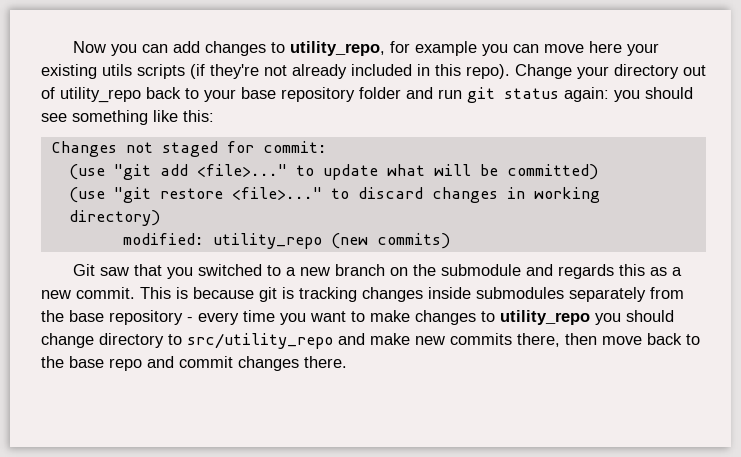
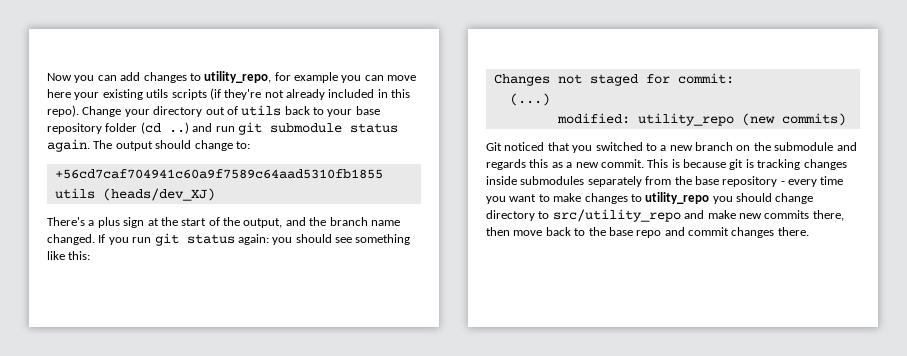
- Change your directory out of utility_repo back to your base repository folder and run git status again: you should see something like this:
+ Change your directory out of utils back to your base repository folder (cd ..) and run git submodule status again. The output should change to:
+ +56cd7caf704941c60a9f7589c64aad5310fb1855 utils (heads/dev_XJ)
+ There's a plus sign at the start of the output, and the branch name changed. If you run git status again: you should see something like this:
- (use "git add <file>..." to update what will be committed)
- (use "git restore <file>..." to discard changes in working directory)
+ (...)
- Git saw that you switched to a new branch on the submodule and regards this as a new commit.
+ Git noticed that you switched to a new branch on the submodule and regards this as a new commit.

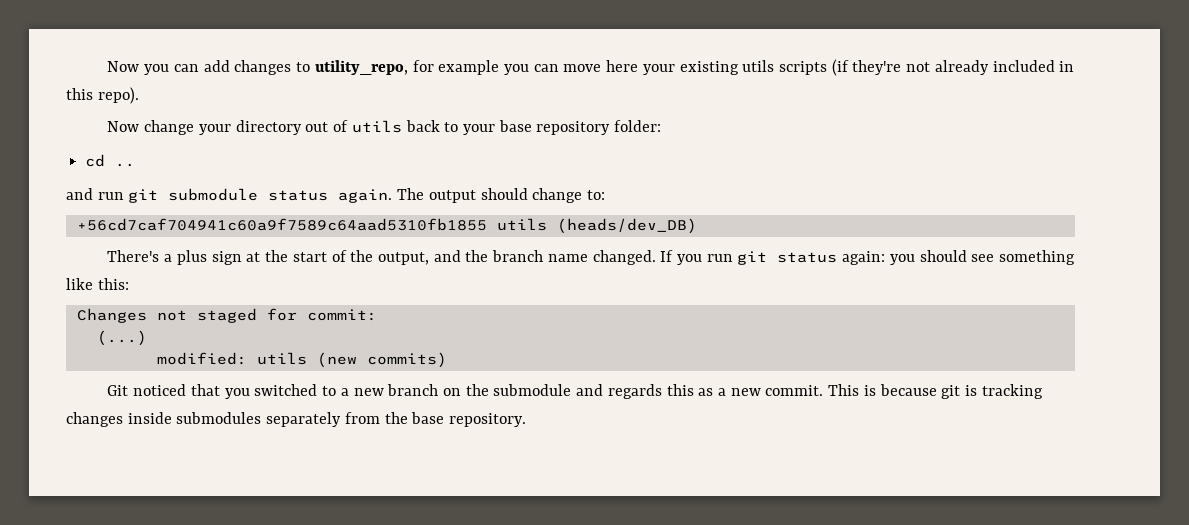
- Now you can add changes to utility_repo, for example you can move here your existing utils scripts (if they're not already included in this repo). Change your directory out of utils back to your base repository folder (cd ..) and run git submodule status again.
+ Now you can add changes to utility_repo, for example you can move here your existing utils scripts (if they're not already included in this repo).
+ Now change your directory out of utils back to your base repository folder:
+ cd ..
+ and run git submodule status again.
- +56cd7caf704941c60a9f7589c64aad5310fb1855 utils (heads/dev_XJ)
+ +56cd7caf704941c60a9f7589c64aad5310fb1855 utils (heads/dev_DB)
- modified: utility_repo (new commits)
+ modified: utils (new commits)
- This is because git is tracking changes inside submodules separately from the base repository - every time you want to make changes to utility_repo you should change directory to src/utility_repo and make new commits there, then move back to the base repo and commit changes there.
+ This is because git is tracking changes inside submodules separately from the base repository.

